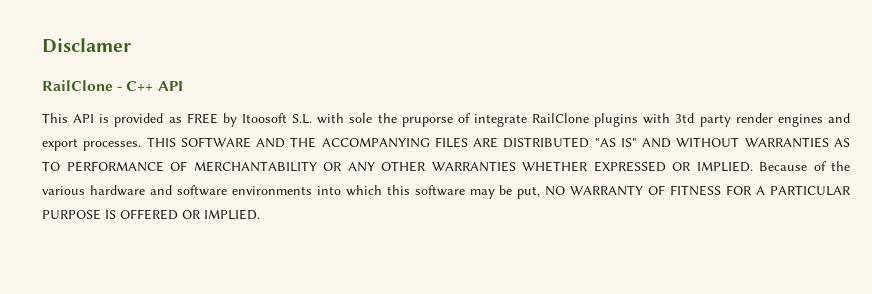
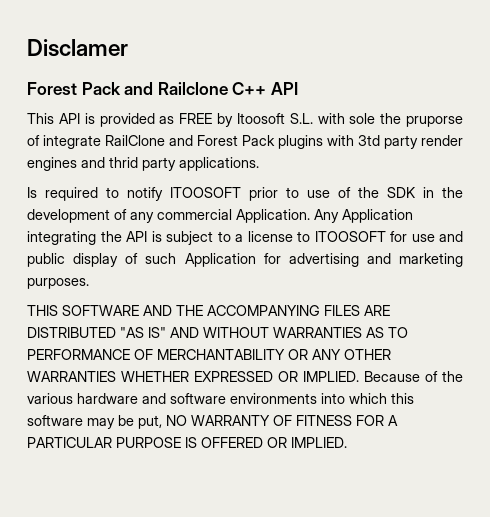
- RailClone - C++ API
+ Forest Pack and Railclone C++ API
- This API is provided as FREE by Itoosoft S.L. with sole the pruporse of integrate RailClone plugins with 3td party render engines and export processes. THIS SOFTWARE AND THE ACCOMPANYING FILES ARE DISTRIBUTED "AS IS" AND WITHOUT WARRANTIES AS TO PERFORMANCE OF MERCHANTABILITY OR ANY OTHER WARRANTIES WHETHER EXPRESSED OR IMPLIED.
+ This API is provided as FREE by Itoosoft S.L. with sole the pruporse of integrate RailClone and Forest Pack plugins with 3td party render engines and thrid party applications.
+ Is required to notify ITOOSOFT prior to use of the SDK in the development of any commercial Application. Any Application integrating the API is subject to a license to ITOOSOFT for use and public display of such Application for advertising and marketing purposes.
+ THIS SOFTWARE AND THE ACCOMPANYING FILES ARE DISTRIBUTED "AS IS" AND WITHOUT WARRANTIES AS TO PERFORMANCE OF MERCHANTABILITY OR ANY OTHER WARRANTIES WHETHER EXPRESSED OR IMPLIED.

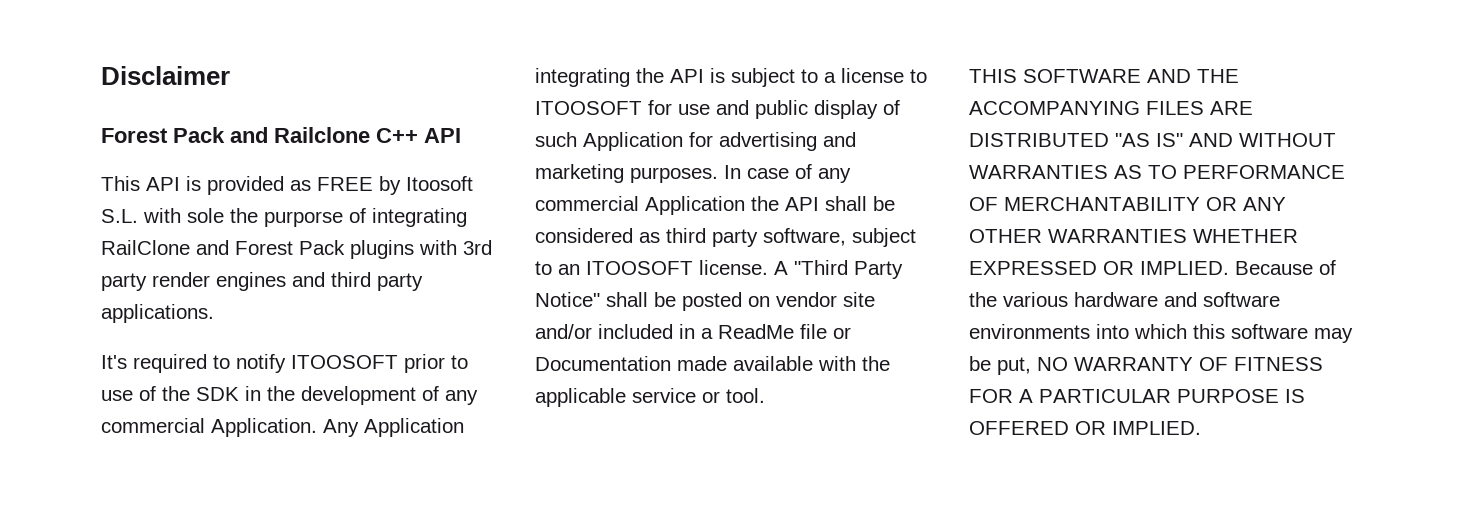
- Disclamer
+ Disclaimer
- This API is provided as FREE by Itoosoft S.L. with sole the pruporse of integrate RailClone and Forest Pack plugins with 3td party render engines and thrid party applications.
+ This API is provided as FREE by Itoosoft S.L. with sole the purporse of integrating RailClone and Forest Pack plugins with 3rd party render engines and third party applications.
- Is required to notify ITOOSOFT prior to use of the SDK in the development of any commercial Application.
+ It's required to notify ITOOSOFT prior to use of the SDK in the development of any commercial Application.
+ In case of any commercial Application the API shall be considered as third party software, subject to an ITOOSOFT license. A "Third Party Notice" shall be posted on vendor site and/or included in a ReadMe file or Documentation made available with the applicable service or tool.

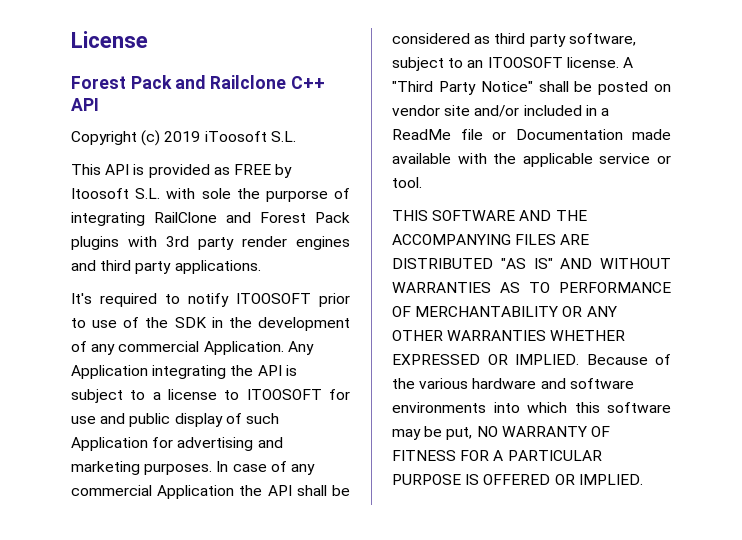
- Disclaimer
+ License
+ Copyright (c) 2019 iToosoft S.L.

